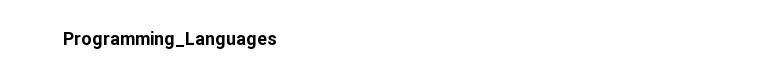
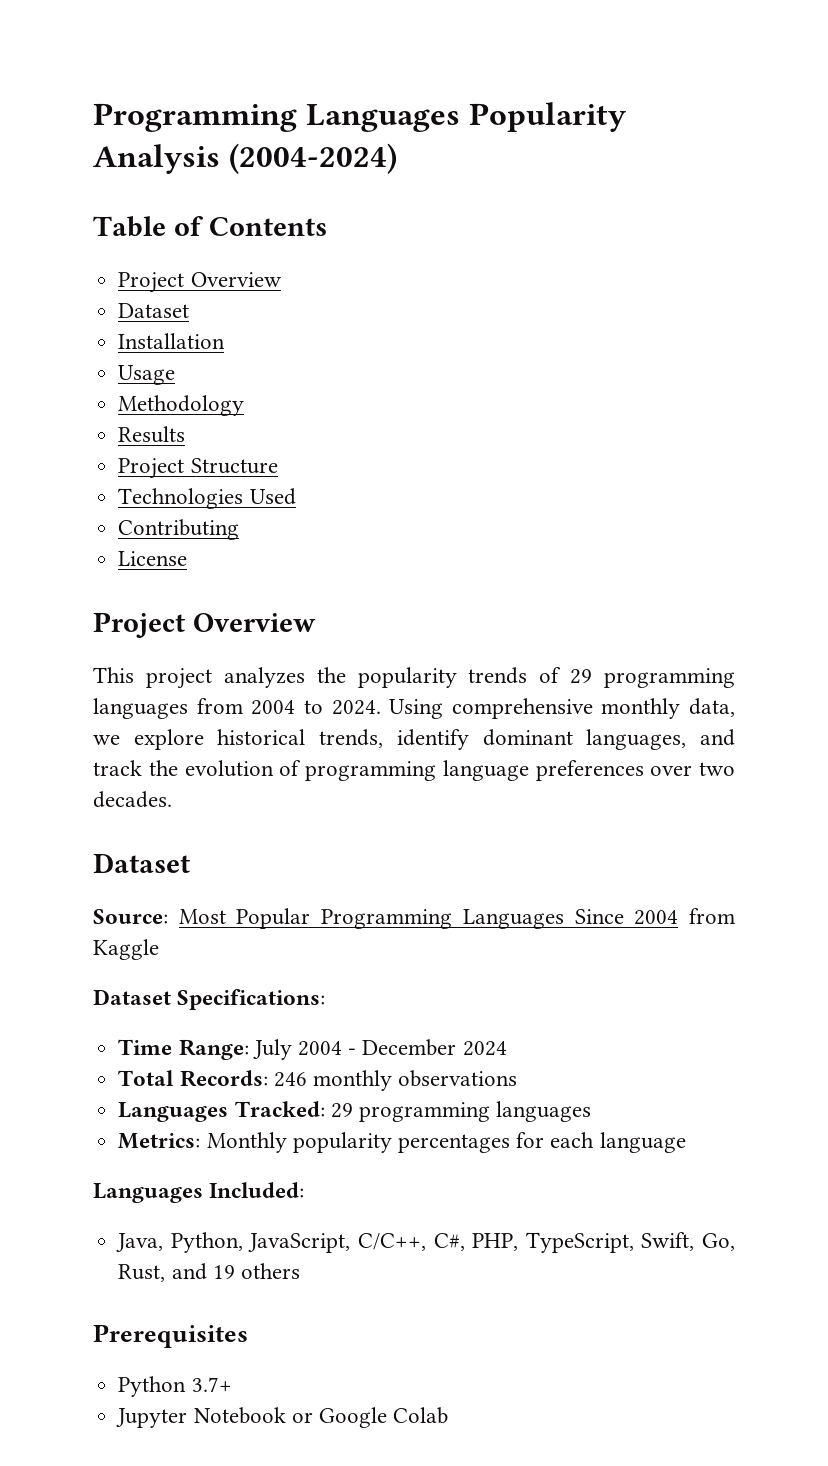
- Programming_Languages
+ Programming Languages Popularity Analysis (2004-2024)
+ Table of Contents
+ Project Overview
+ Dataset
+ Installation
+ Usage
+ Methodology
+ Results
+ Project Structure
+ Technologies Used
+ Contributing
+ License
+ Project Overview
+ This project analyzes the popularity trends of 29 programming languages from 2004 to 2024. Using comprehensive monthly data, we explore historical trends, identify dominant languages, and track the evolution of programming language preferences over two decades.
+ Dataset
+ Source: Most Popular Programming Languages Since 2004 from Kaggle
+ Dataset Specifications:
+ Time Range: July 2004 - December 2024
+ Total Records: 246 monthly observations
+ Languages Tracked: 29 programming languages
+ Metrics: Monthly popularity percentages for each language
+ Languages Included:
+ Java, Python, JavaScript, C/C++, C#, PHP, TypeScript, Swift, Go, Rust, and 19 others
+ Prerequisites
+ Python 3.7+
+ Jupyter Notebook or Google Colab

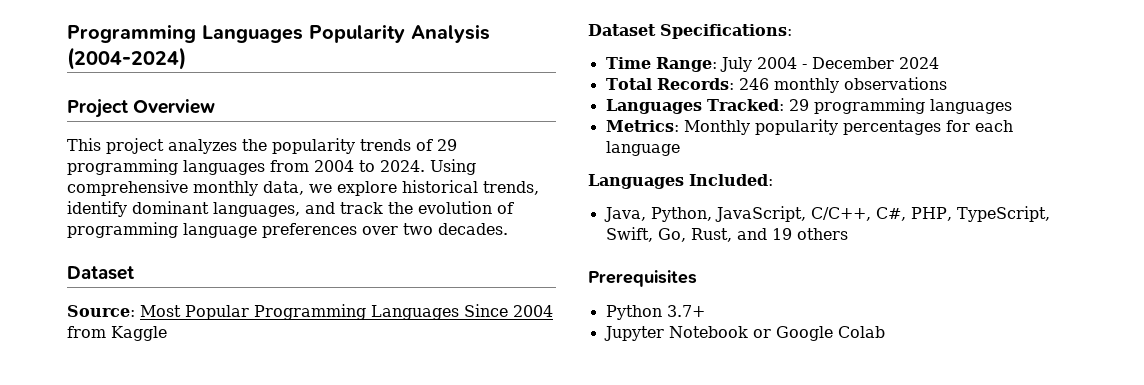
- Table of Contents
- Project Overview
- Dataset
- Installation
- Usage
- Methodology
- Results
- Project Structure
- Technologies Used
- Contributing
- License

